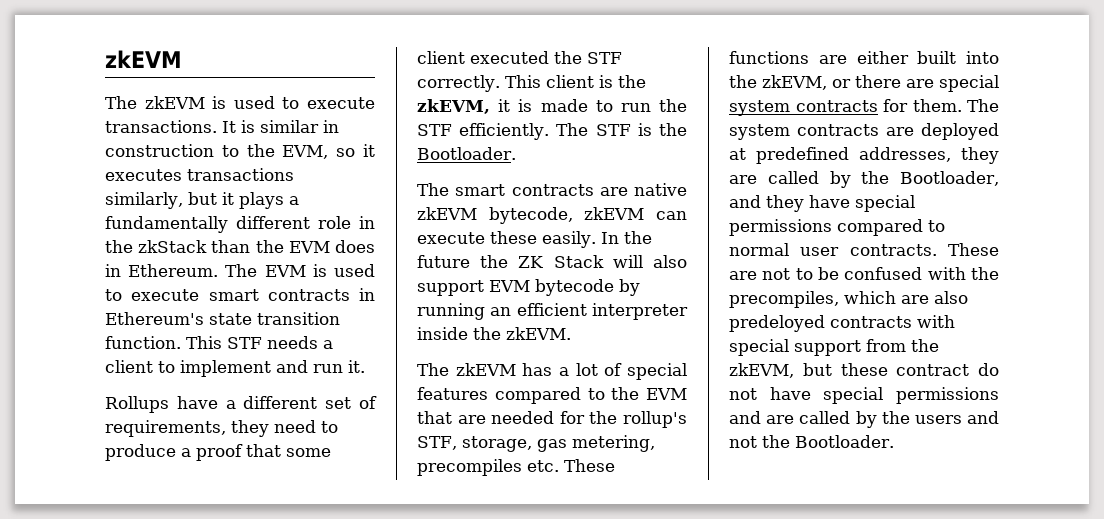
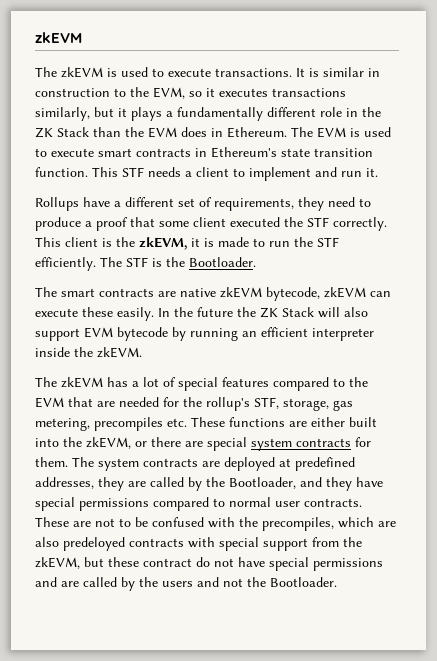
- It is similar in construction to the EVM, so it executes transactions similarly, but it plays a fundamentally different role in the zkStack than the EVM does in Ethereum.
+ It is similar in construction to the EVM, so it executes transactions similarly, but it plays a fundamentally different role in the ZK Stack than the EVM does in Ethereum.

